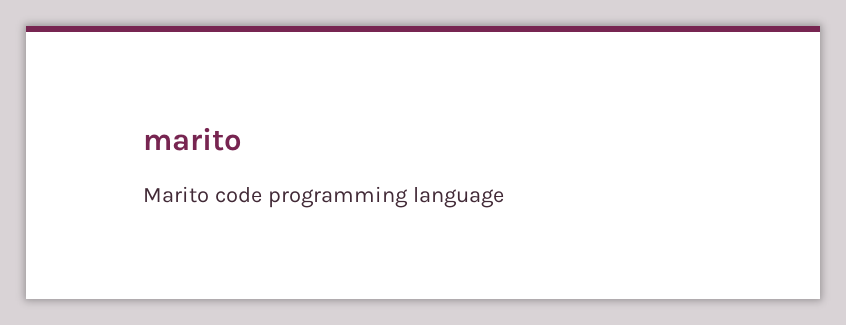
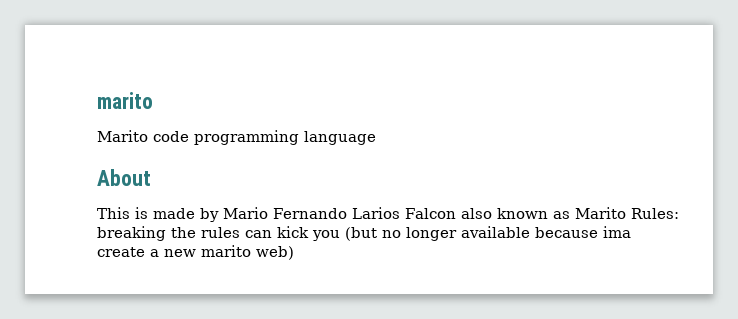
+ About
+ This is made by Mario Fernando Larios Falcon also known as Marito Rules: breaking the rules can kick you (but no longer available because ima create a new marito web)

